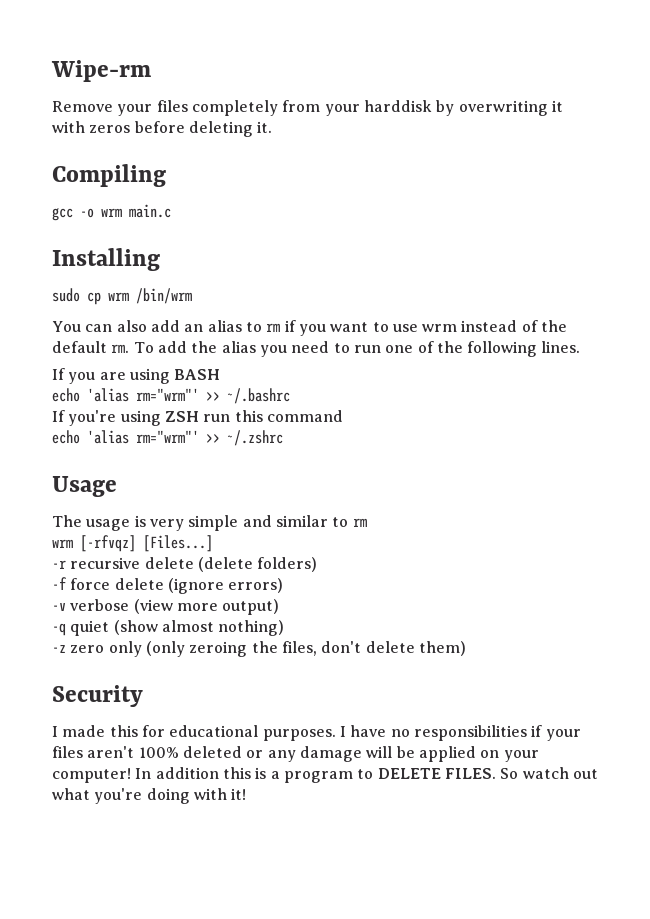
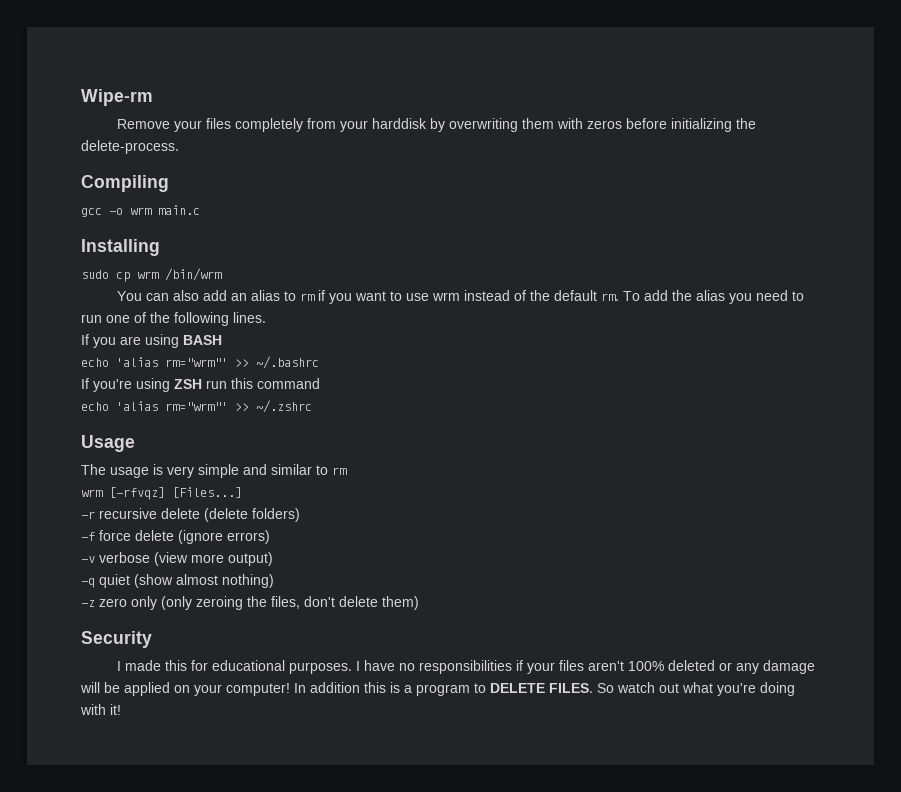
- Remove your files completely from your harddisk by overwriting it with zeros before deleting it.
+ Remove your files completely from your harddisk by overwriting them with zeros before initializing the delete-process.

